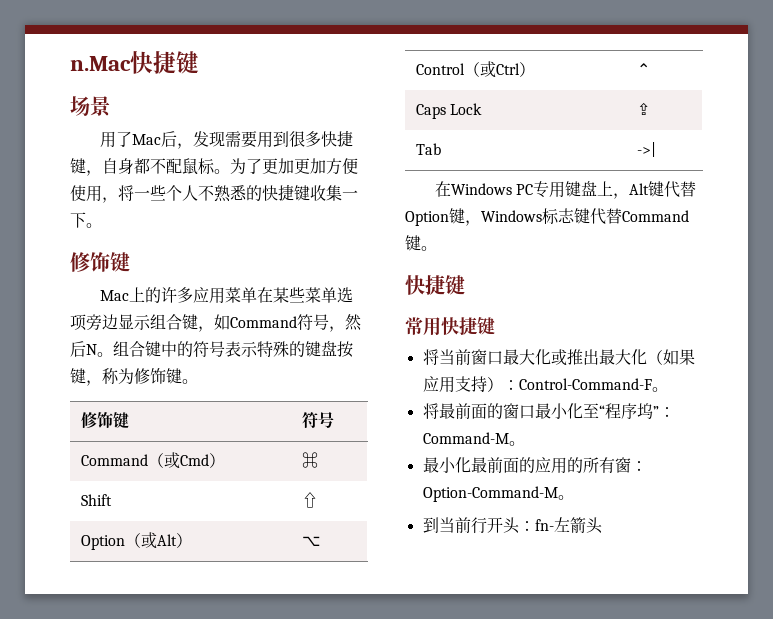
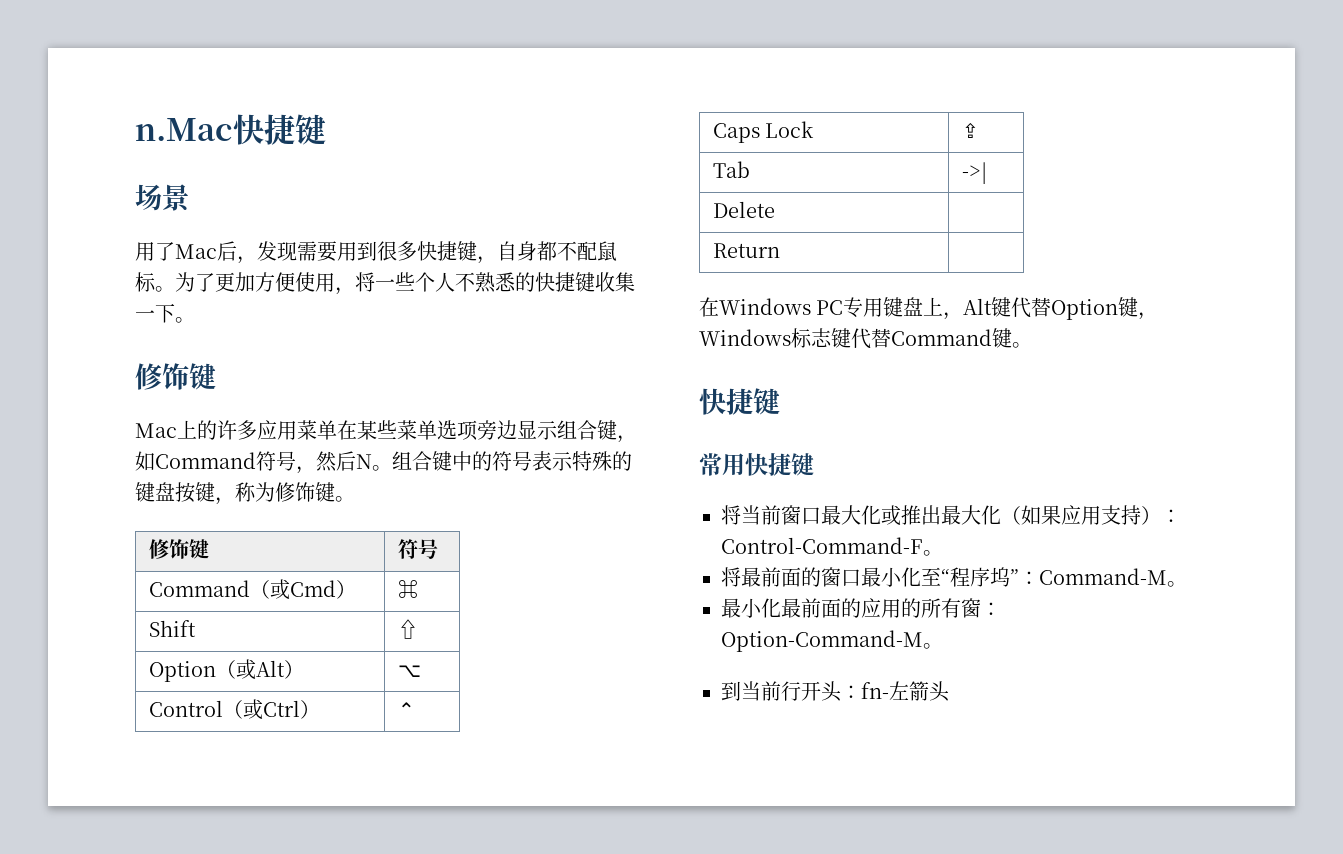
- 为了更加更加方便使用，将一些个人不熟悉的快捷键收集一下。
+ 为了更加方便使用，将一些个人不熟悉的快捷键收集一下。
+ Delete |
+ Return |

